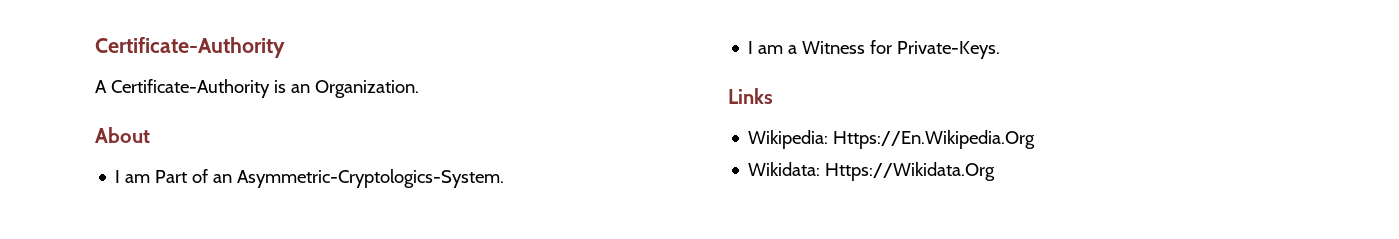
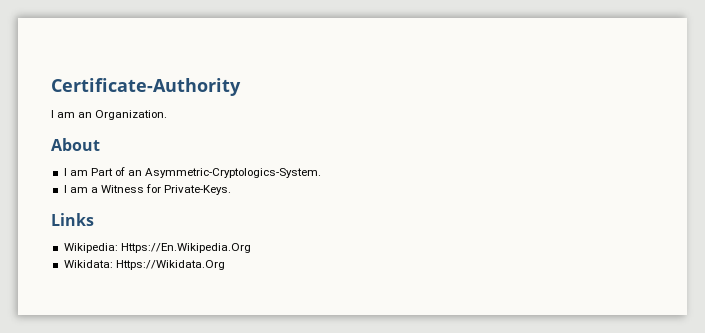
- A Certificate-Authority is an Organization.
+ I am an Organization.

